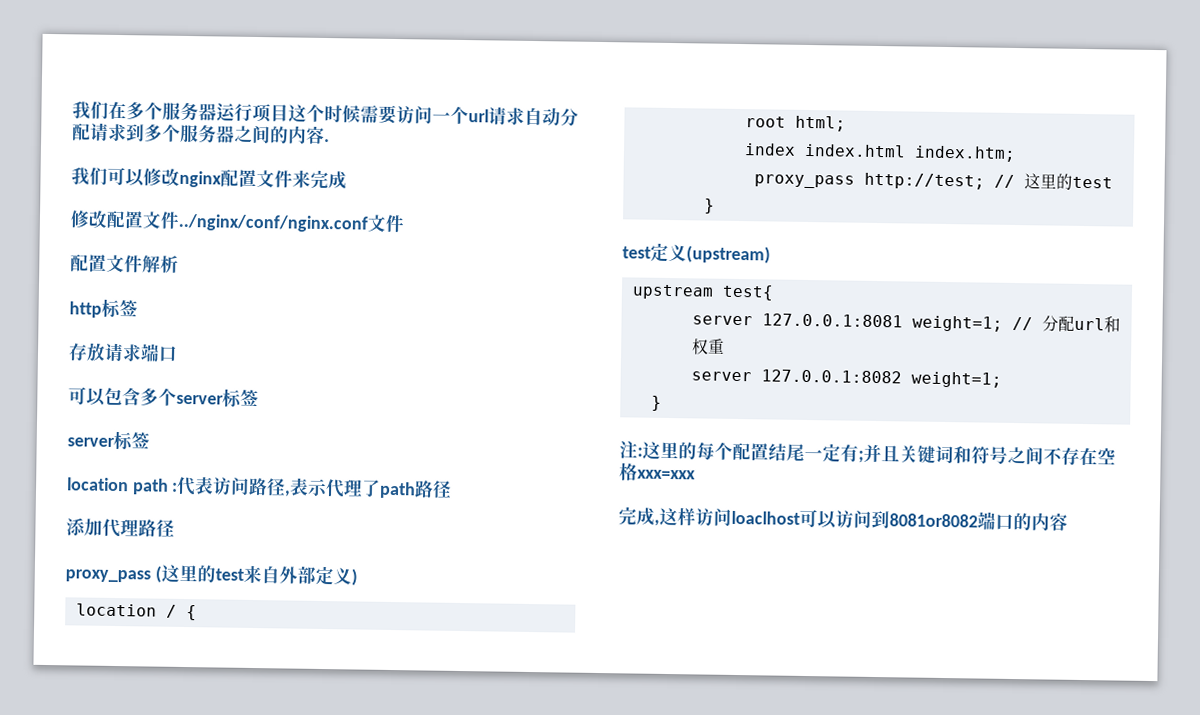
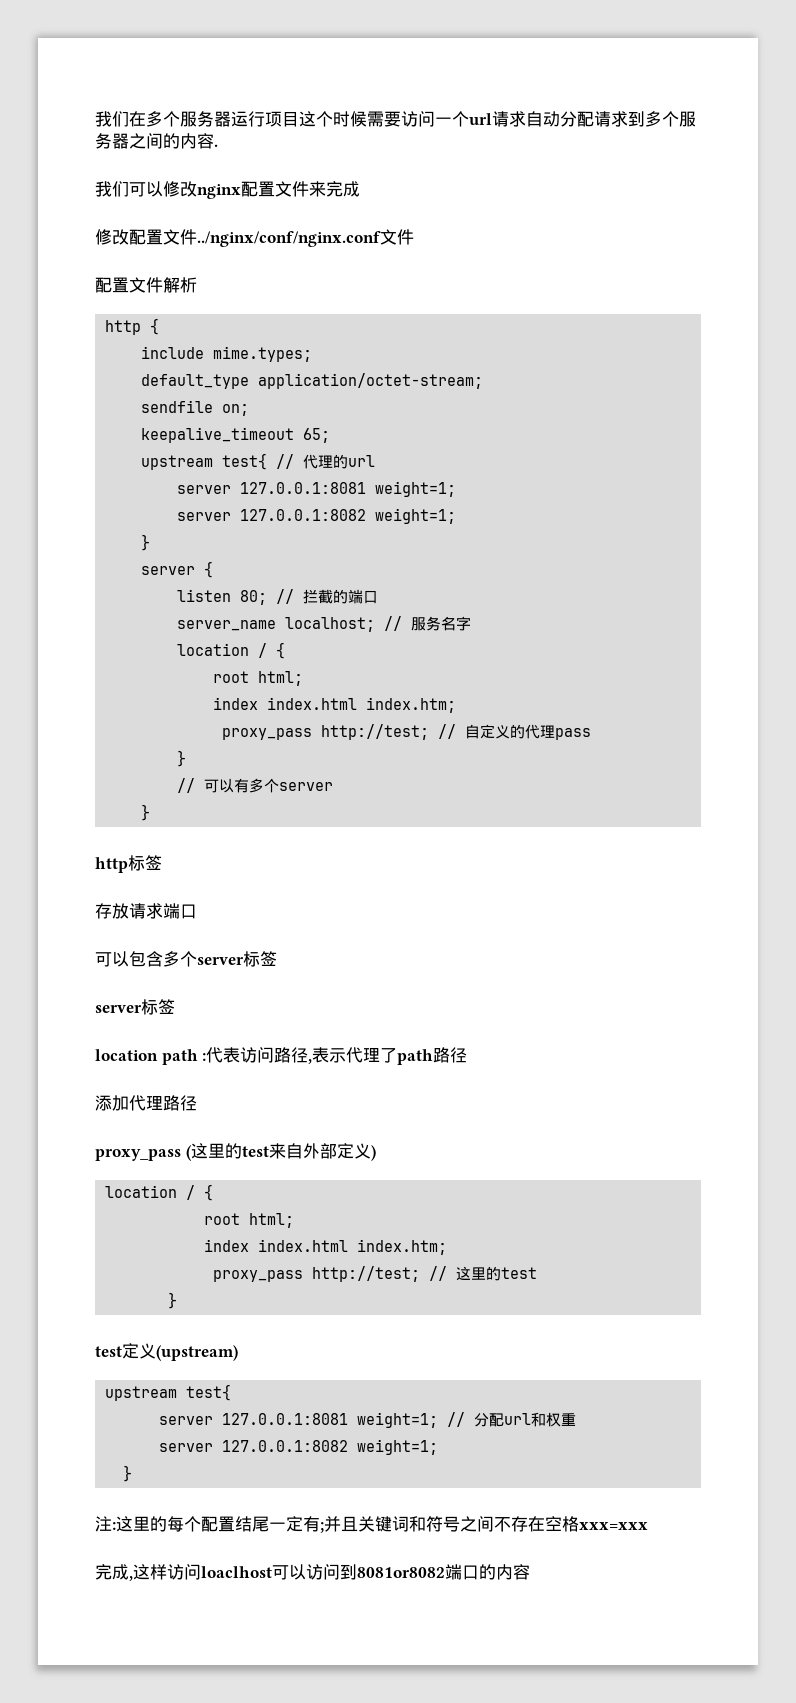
+ http {
+ include mime.types;
+ default_type application/octet-stream;
+ sendfile on;
+ keepalive_timeout 65;
+ upstream test{ // 代理的url
+ server 127.0.0.1:8081 weight=1;
+ server 127.0.0.1:8082 weight=1;
+ }
+ server {
+ listen 80; // 拦截的端口
+ server_name localhost; // 服务名字
+ location / {
+ root html;
+ index index.html index.htm;
+ proxy_pass http://test; // 自定义的代理pass
+ }
+ // 可以有多个server
+ }

